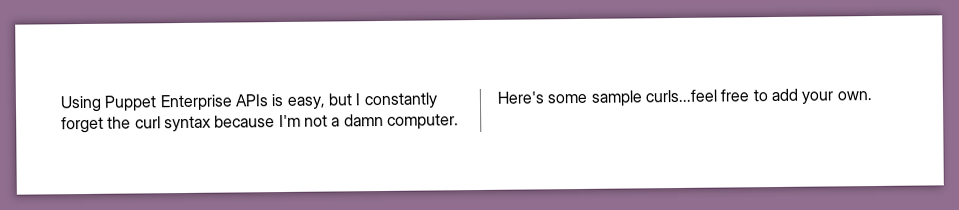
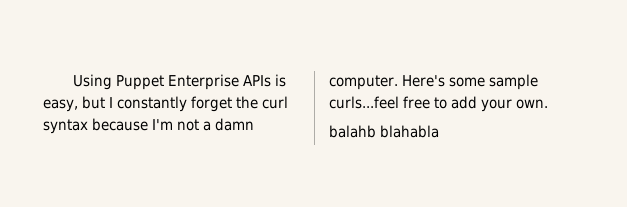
+ balahb blahabla

